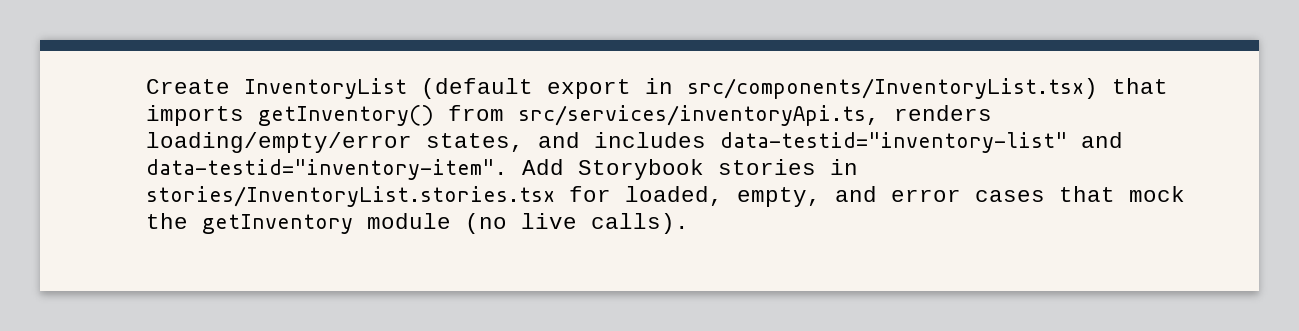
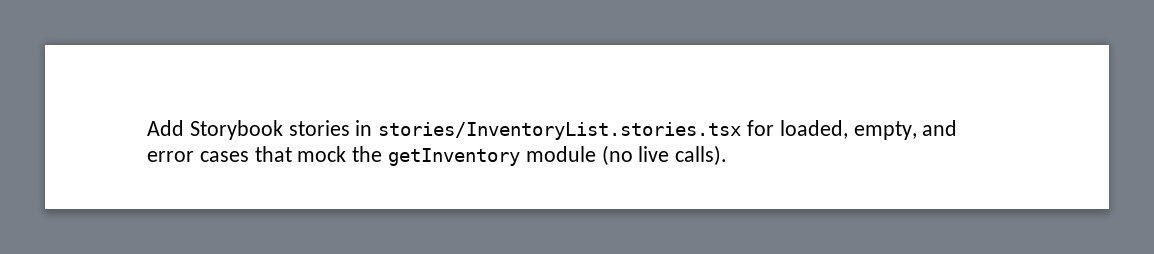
- Create InventoryList (default export in src/components/InventoryList.tsx) that imports getInventory() from src/services/inventoryApi.ts, renders loading/empty/error states, and includes data-testid="inventory-list" and data-testid="inventory-item".

